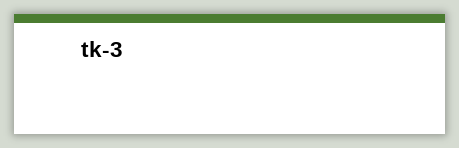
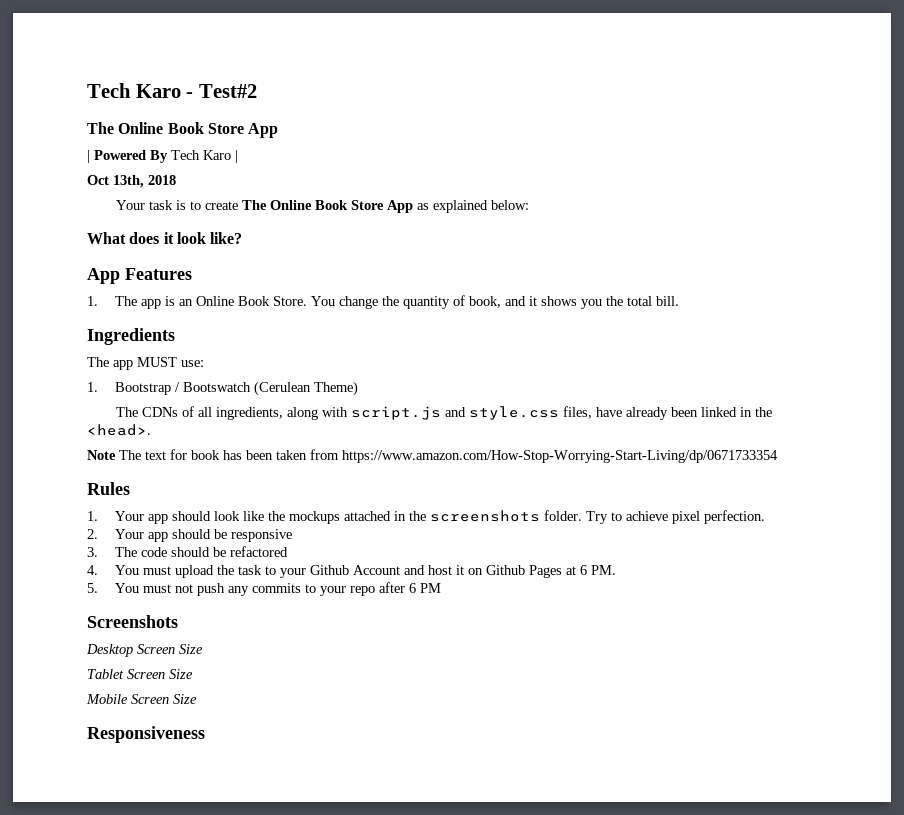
- tk-3
+ Tech Karo - Test#2
+ The Online Book Store App
+ | Powered By Tech Karo |
+ Oct 13th, 2018
+ Your task is to create The Online Book Store App as explained below:
+ What does it look like?
+ App Features
+ 1. The app is an Online Book Store. You change the quantity of book, and it shows you the total bill.
+ Ingredients
+ The app MUST use:
+ 1. Bootstrap / Bootswatch (Cerulean Theme)
+ The CDNs of all ingredients, along with script.js and style.css files, have already been linked in the <head>.
+ Note The text for book has been taken from https://www.amazon.com/How-Stop-Worrying-Start-Living/dp/0671733354
+ Rules
+ 1. Your app should look like the mockups attached in the screenshots folder. Try to achieve pixel perfection.
+ 2. Your app should be responsive
+ 3. The code should be refactored
+ 4. You must upload the task to your Github Account and host it on Github Pages at 6 PM.
+ 5. You must not push any commits to your repo after 6 PM
+ Screenshots
+ Desktop Screen Size
+ Tablet Screen Size
+ Mobile Screen Size
+ Responsiveness

